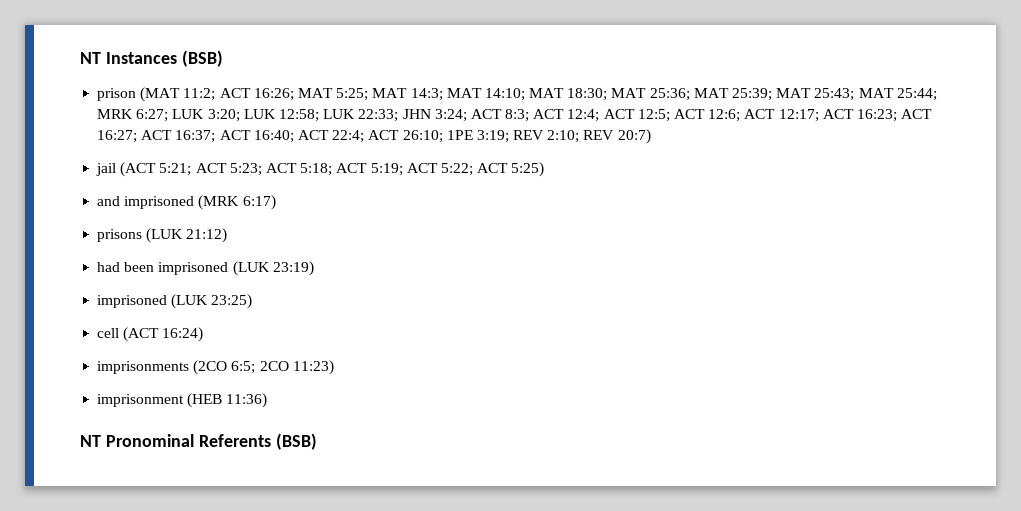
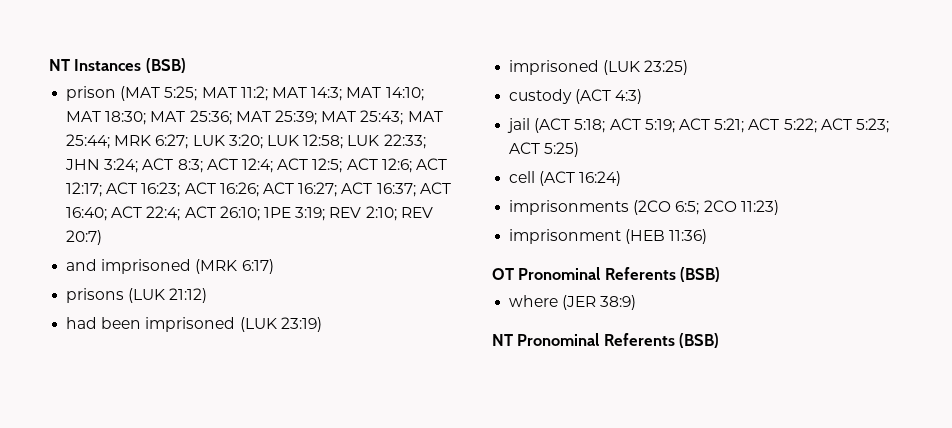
- prison (MAT 11:2; ACT 16:26; MAT 5:25; MAT 14:3; MAT 14:10; MAT 18:30; MAT 25:36; MAT 25:39; MAT 25:43; MAT 25:44; MRK 6:27; LUK 3:20; LUK 12:58; LUK 22:33; JHN 3:24; ACT 8:3; ACT 12:4; ACT 12:5; ACT 12:6; ACT 12:17; ACT 16:23; ACT 16:27; ACT 16:37; ACT 16:40; ACT 22:4; ACT 26:10; 1PE 3:19; REV 2:10; REV 20:7)
+ prison (MAT 5:25; MAT 11:2; MAT 14:3; MAT 14:10; MAT 18:30; MAT 25:36; MAT 25:39; MAT 25:43; MAT 25:44; MRK 6:27; LUK 3:20; LUK 12:58; LUK 22:33; JHN 3:24; ACT 8:3; ACT 12:4; ACT 12:5; ACT 12:6; ACT 12:17; ACT 16:23; ACT 16:26; ACT 16:27; ACT 16:37; ACT 16:40; ACT 22:4; ACT 26:10; 1PE 3:19; REV 2:10; REV 20:7)
- jail (ACT 5:21; ACT 5:23; ACT 5:18; ACT 5:19; ACT 5:22; ACT 5:25)
+ custody (ACT 4:3)
+ jail (ACT 5:18; ACT 5:19; ACT 5:21; ACT 5:22; ACT 5:23; ACT 5:25)
+ OT Pronominal Referents (BSB)
+ where (JER 38:9)

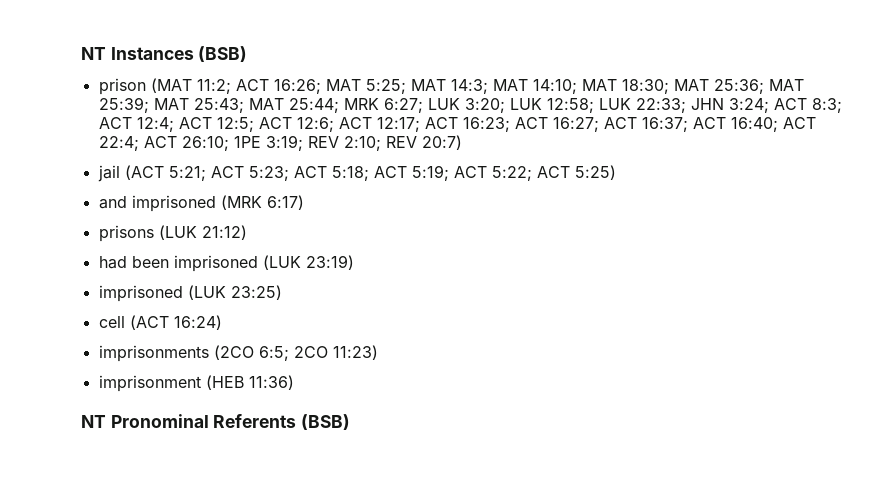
- prison (MAT 5:25; MAT 11:2; MAT 14:3; MAT 14:10; MAT 18:30; MAT 25:36; MAT 25:39; MAT 25:43; MAT 25:44; MRK 6:27; LUK 3:20; LUK 12:58; LUK 22:33; JHN 3:24; ACT 8:3; ACT 12:4; ACT 12:5; ACT 12:6; ACT 12:17; ACT 16:23; ACT 16:26; ACT 16:27; ACT 16:37; ACT 16:40; ACT 22:4; ACT 26:10; 1PE 3:19; REV 2:10; REV 20:7)
+ prison (MAT 11:2; ACT 16:26; MAT 5:25; MAT 14:3; MAT 14:10; MAT 18:30; MAT 25:36; MAT 25:39; MAT 25:43; MAT 25:44; MRK 6:27; LUK 3:20; LUK 12:58; LUK 22:33; JHN 3:24; ACT 8:3; ACT 12:4; ACT 12:5; ACT 12:6; ACT 12:17; ACT 16:23; ACT 16:27; ACT 16:37; ACT 16:40; ACT 22:4; ACT 26:10; 1PE 3:19; REV 2:10; REV 20:7)
+ jail (ACT 5:21; ACT 5:23; ACT 5:18; ACT 5:19; ACT 5:22; ACT 5:25)
- custody (ACT 4:3)
- jail (ACT 5:18; ACT 5:19; ACT 5:21; ACT 5:22; ACT 5:23; ACT 5:25)
- OT Pronominal Referents (BSB)
- where (JER 38:9)

